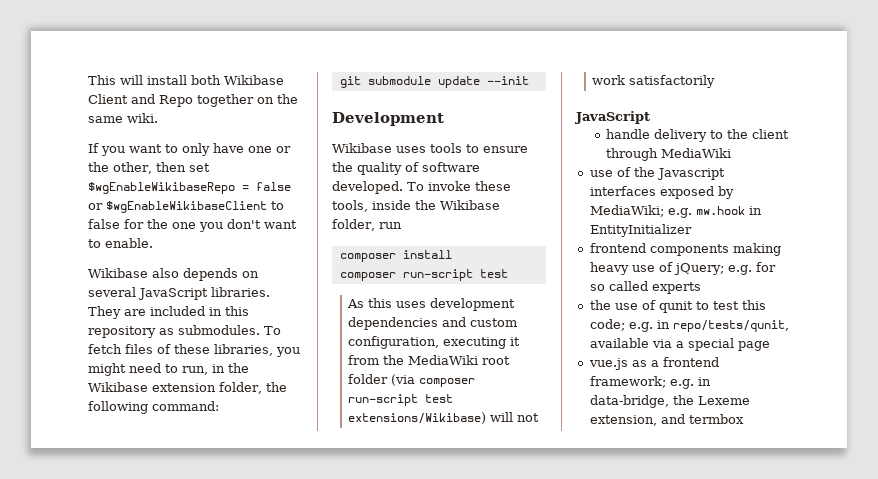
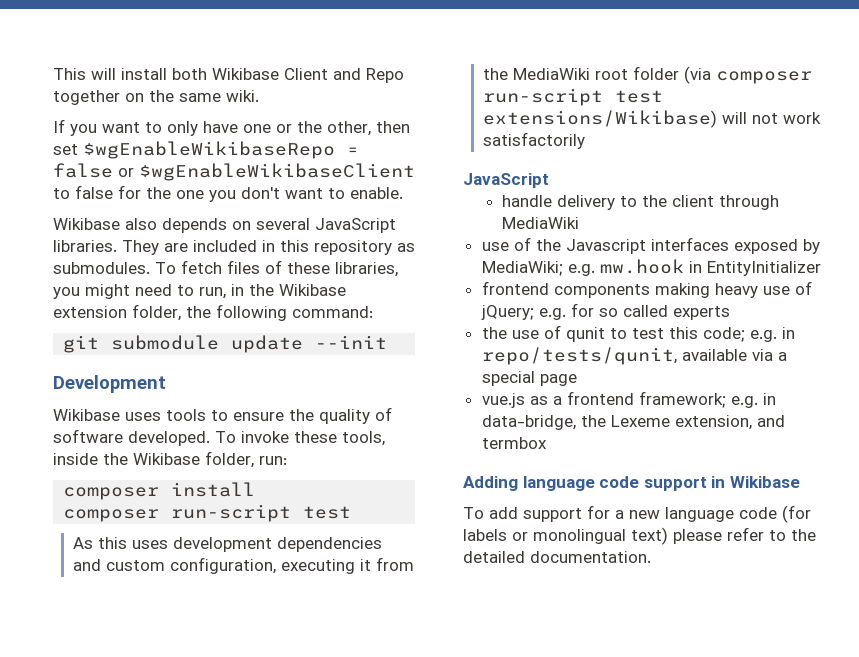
- To invoke these tools, inside the Wikibase folder, run
+ To invoke these tools, inside the Wikibase folder, run:
+ Adding language code support in Wikibase
+ To add support for a new language code (for labels or monolingual text) please refer to the detailed documentation.

